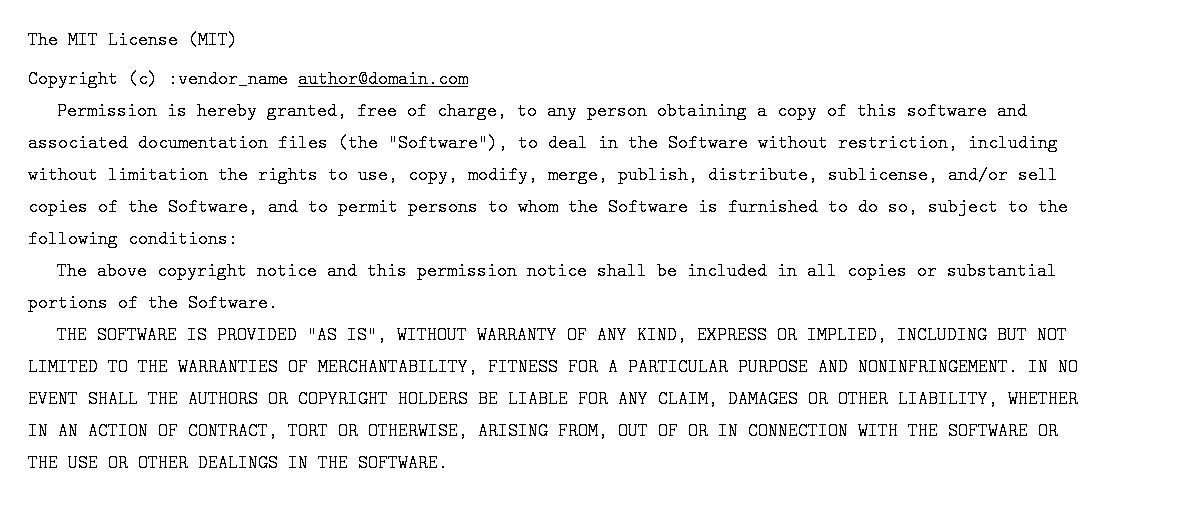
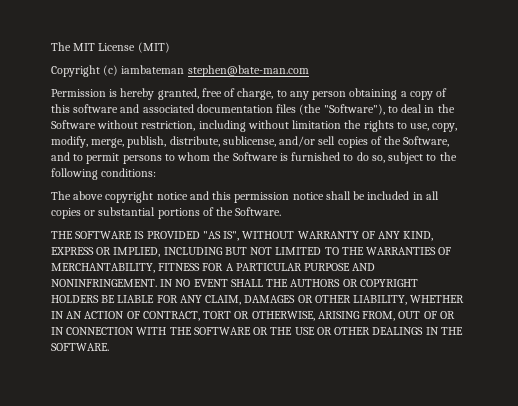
- Copyright (c) :vendor_name author@domain.com
+ Copyright (c) iambateman stephen@bate-man.com

